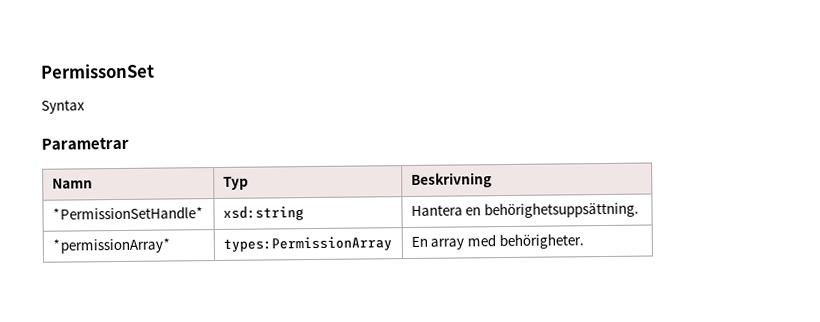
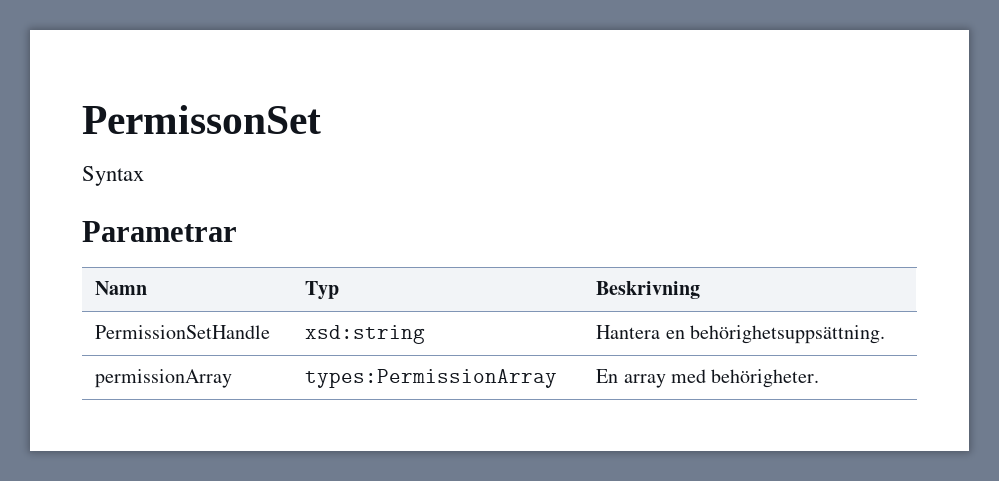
- *PermissionSetHandle* | xsd:string | Hantera en behörighetsuppsättning.
+ PermissionSetHandle | xsd:string | Hantera en behörighetsuppsättning.
- *permissionArray* | types:PermissionArray | En array med behörigheter.
+ permissionArray | types:PermissionArray | En array med behörigheter.

